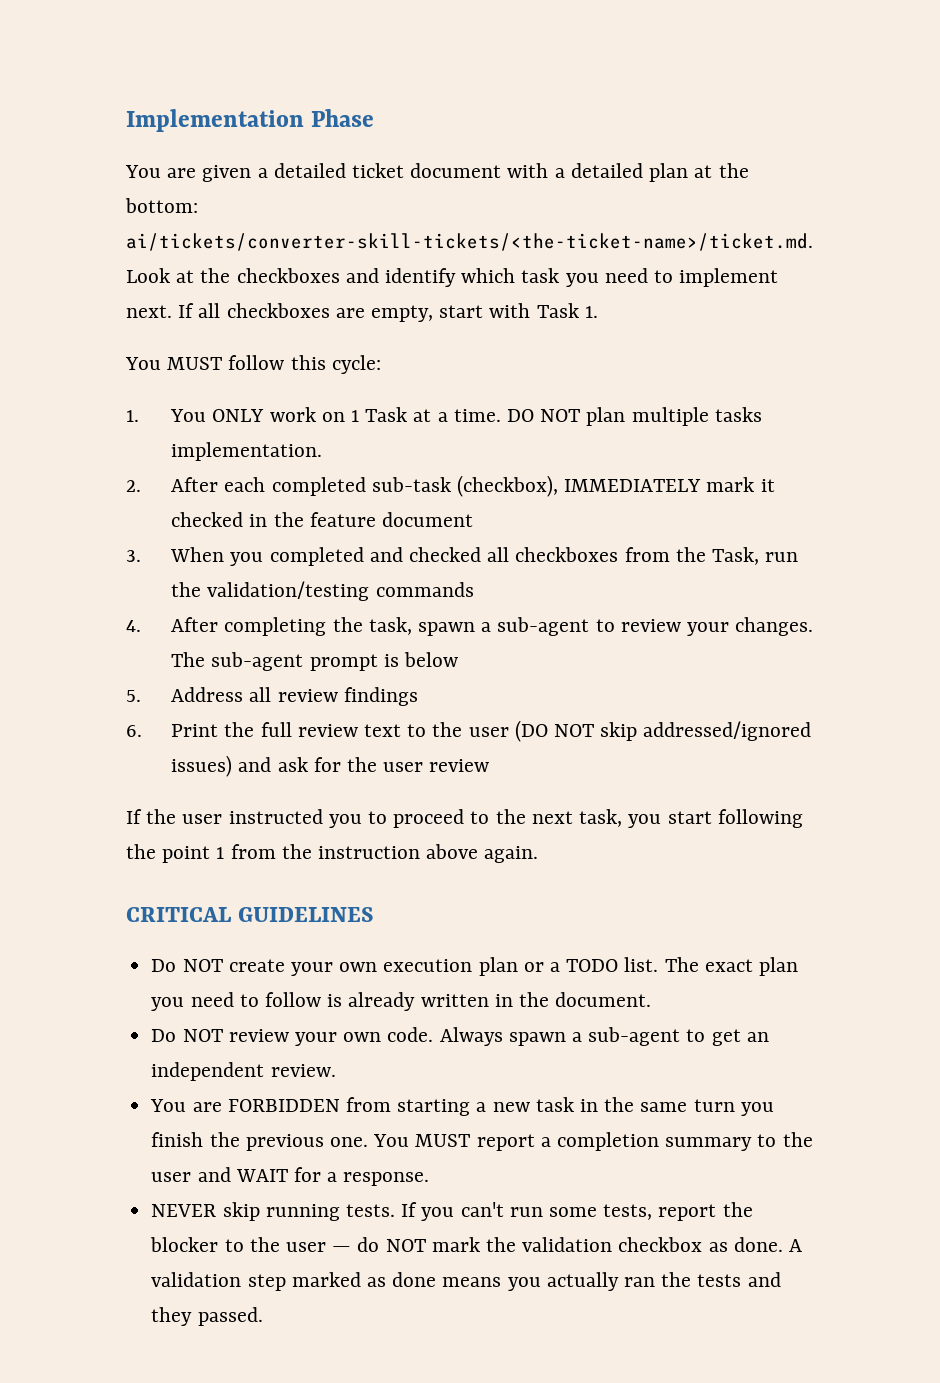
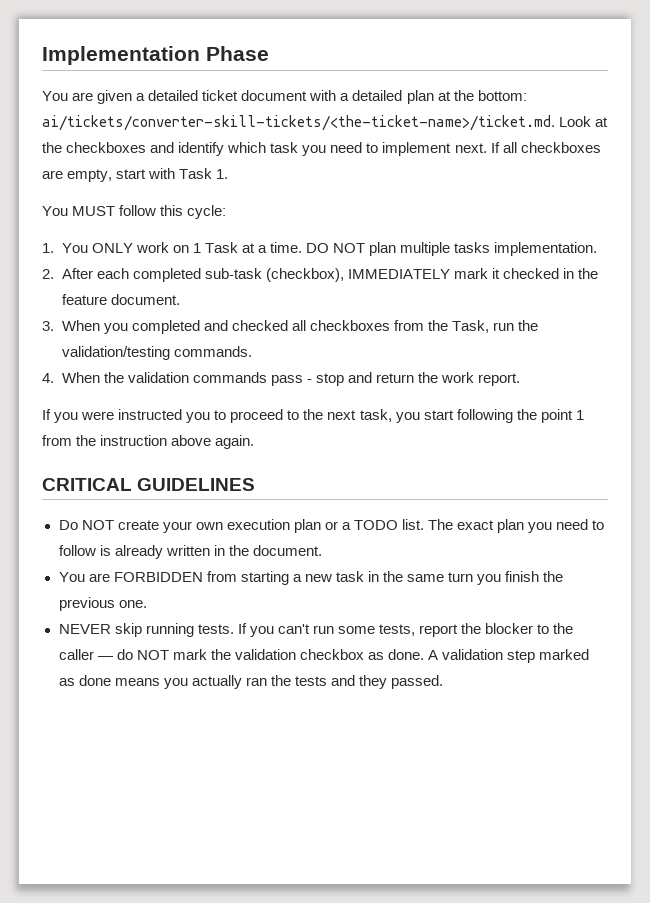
- 2. After each completed sub-task (checkbox), IMMEDIATELY mark it checked in the feature document
+ 2. After each completed sub-task (checkbox), IMMEDIATELY mark it checked in the feature document.
- 3. When you completed and checked all checkboxes from the Task, run the validation/testing commands
+ 3. When you completed and checked all checkboxes from the Task, run the validation/testing commands.
- 4. After completing the task, spawn a sub-agent to review your changes. The sub-agent prompt is below
- 5. Address all review findings
- 6. Print the full review text to the user (DO NOT skip addressed/ignored issues) and ask for the user review
- If the user instructed you to proceed to the next task, you start following the point 1 from the instruction above again.
+ 4. When the validation commands pass - stop and return the work report.
+ If you were instructed you to proceed to the next task, you start following the point 1 from the instruction above again.
- Do NOT review your own code. Always spawn a sub-agent to get an independent review.
- You MUST report a completion summary to the user and WAIT for a response.
- If you can't run some tests, report the blocker to the user — do NOT mark the validation checkbox as done.
+ If you can't run some tests, report the blocker to the caller — do NOT mark the validation checkbox as done.

